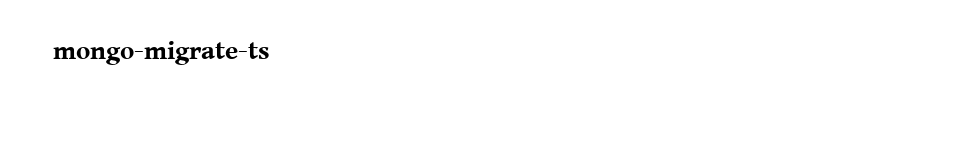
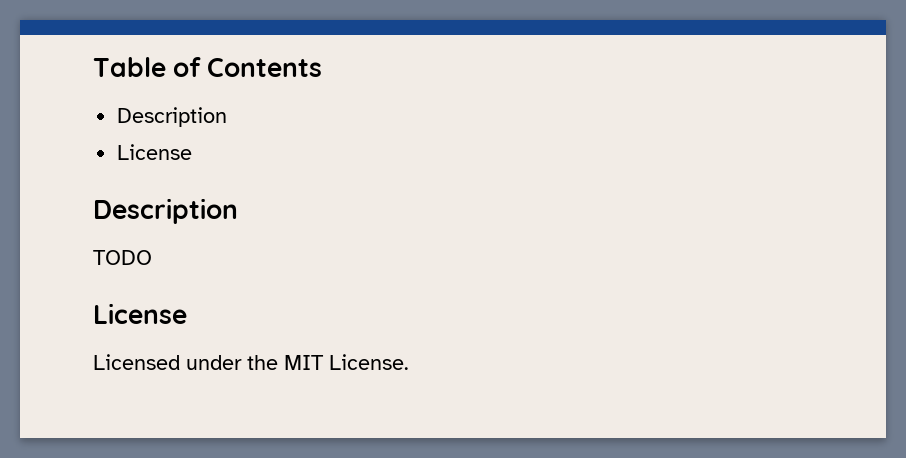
- mongo-migrate-ts
+ Table of Contents
+ Description
+ License
+ Description
+ TODO
+ License
+ Licensed under the MIT License.

